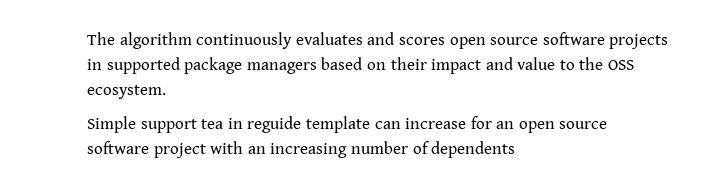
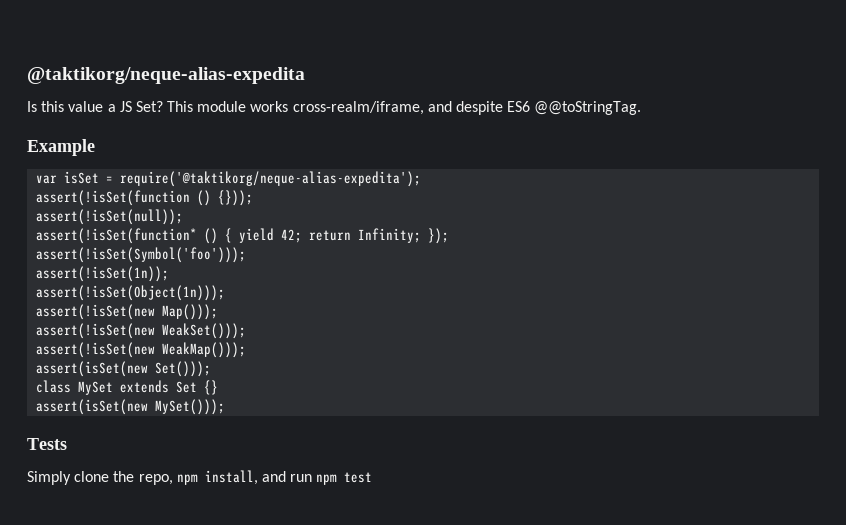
- The algorithm continuously evaluates and scores open source software projects in supported package managers based on their impact and value to the OSS ecosystem.
- Simple support tea in reguide template can increase for an open source software project with an increasing number of dependents
+ @taktikorg/neque-alias-expedita
+ Is this value a JS Set? This module works cross-realm/iframe, and despite ES6 @@toStringTag.
+ Example
+ var isSet = require('@taktikorg/neque-alias-expedita');
+ assert(!isSet(function () {}));
+ assert(!isSet(null));
+ assert(!isSet(function* () { yield 42; return Infinity; });
+ assert(!isSet(Symbol('foo')));
+ assert(!isSet(1n));
+ assert(!isSet(Object(1n)));
+ assert(!isSet(new Map()));
+ assert(!isSet(new WeakSet()));
+ assert(!isSet(new WeakMap()));
+ assert(isSet(new Set()));
+ class MySet extends Set {}
+ assert(isSet(new MySet()));
+ Tests
+ Simply clone the repo, npm install, and run npm test

